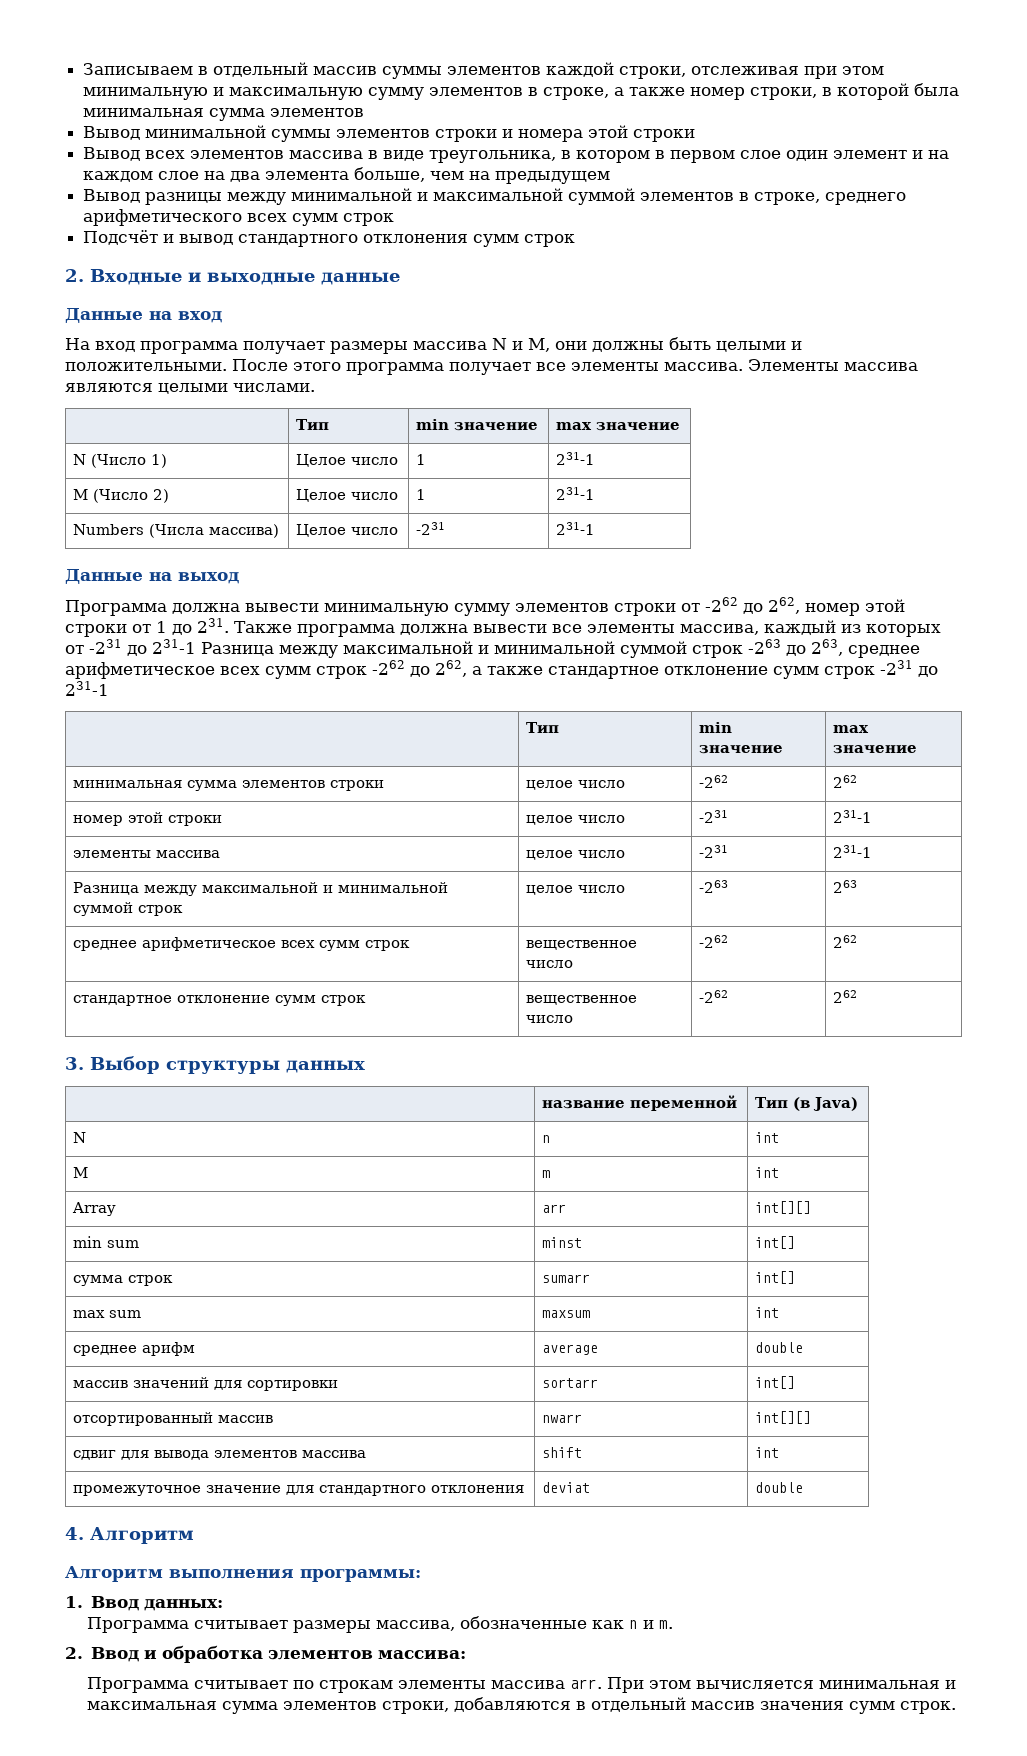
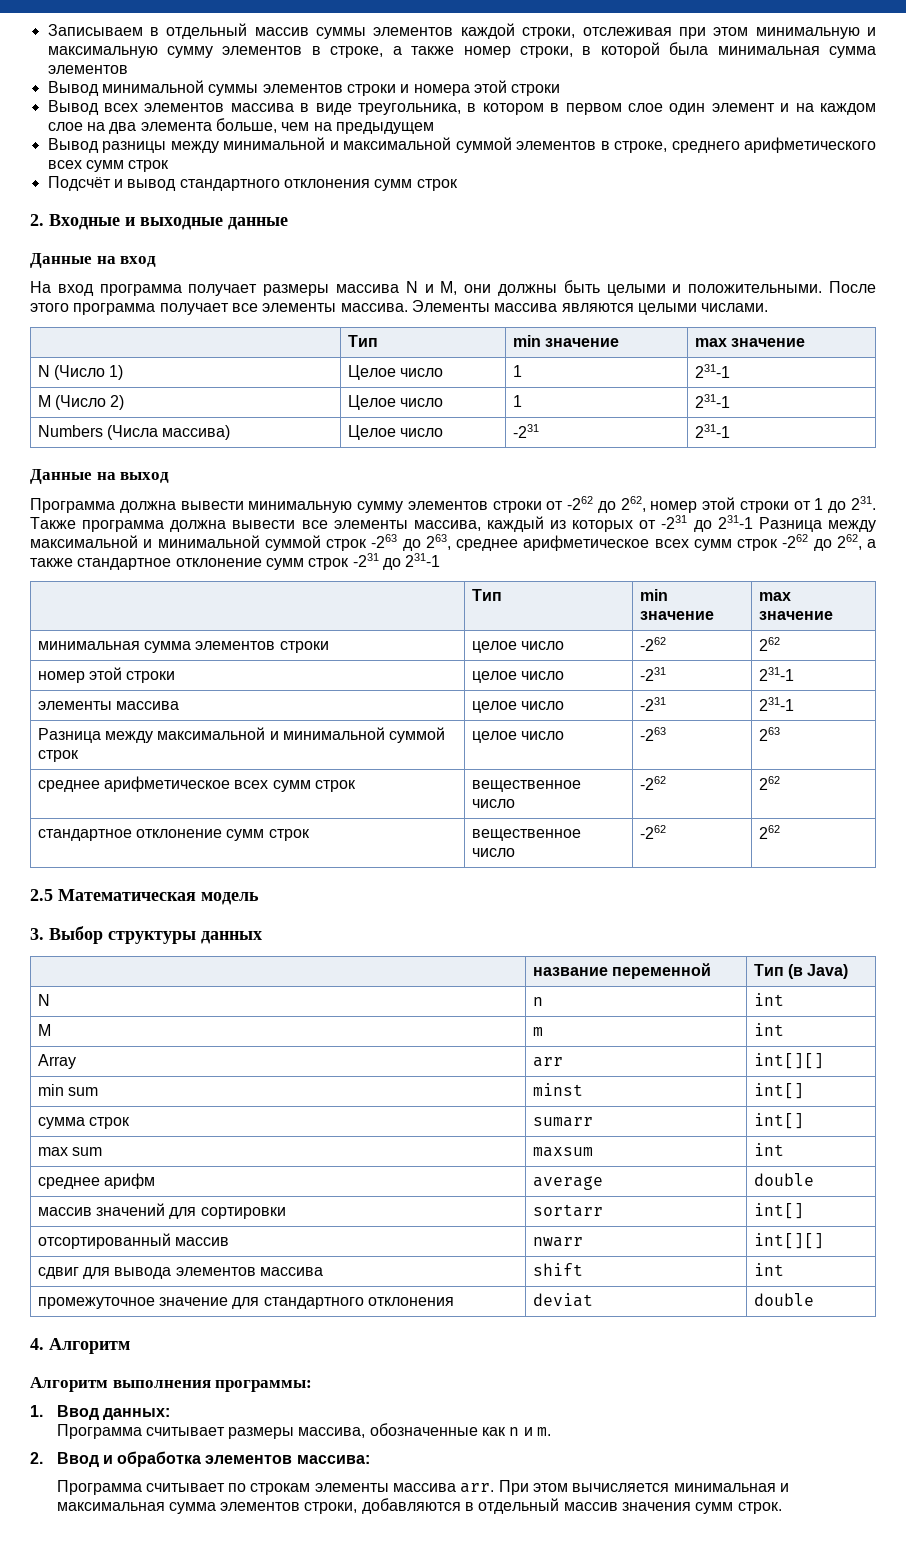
+ 2.5 Математическая модель

